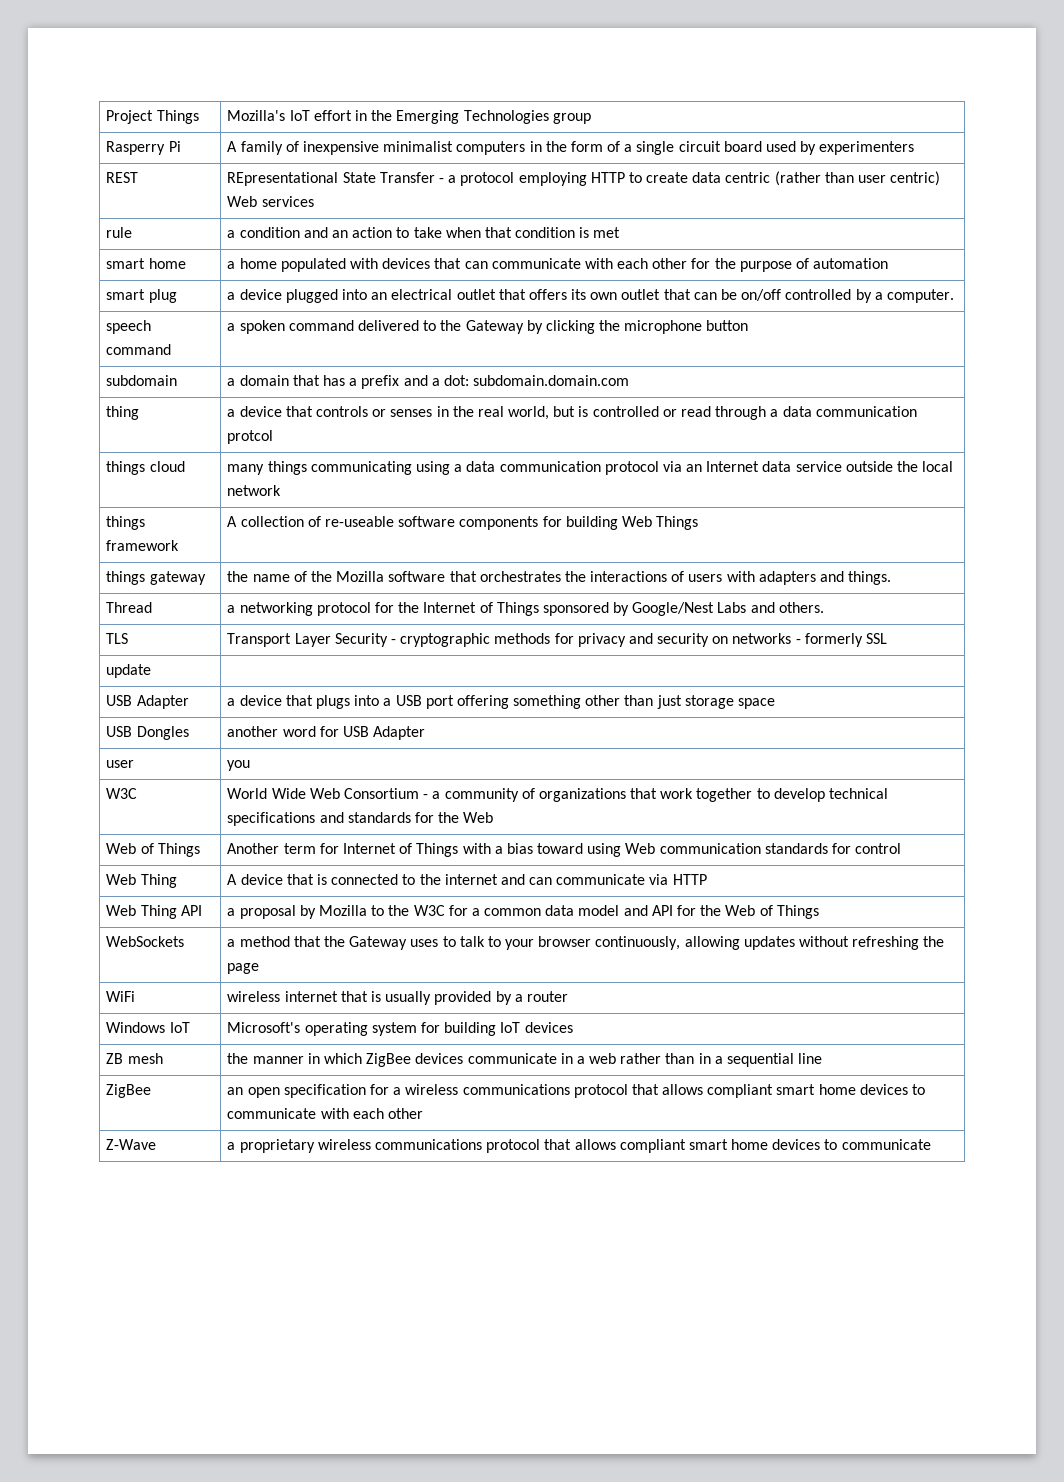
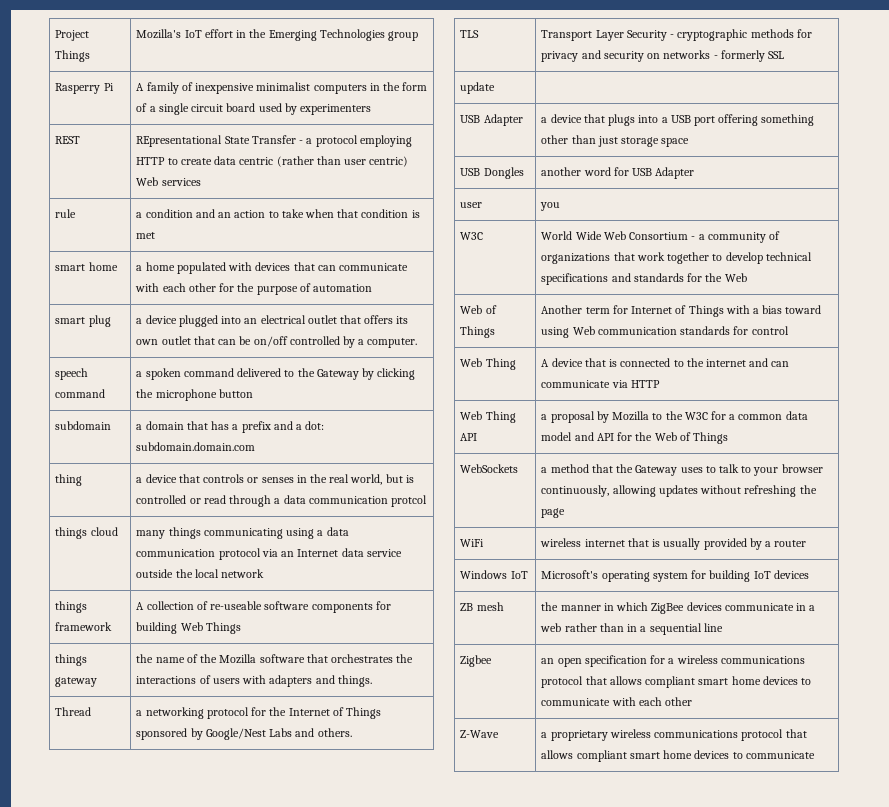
- ZigBee | an open specification for a wireless communications protocol that allows compliant smart home devices to communicate with each other
+ Zigbee | an open specification for a wireless communications protocol that allows compliant smart home devices to communicate with each other

